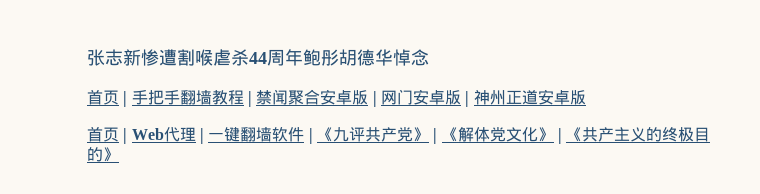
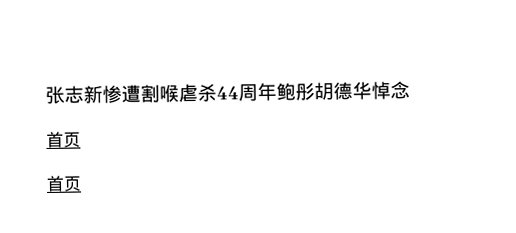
  张志新惨遭割喉虐杀44周年鲍彤胡德华悼念
- 首页 | 手把手翻墙教程 | 禁闻聚合安卓版 | 网门安卓版 | 神州正道安卓版
- 首页 | Web代理 | 一键翻墙软件 | 《九评共产党》 | 《解体党文化》 | 《共产主义的终极目的》
+ 首页
+ 首页

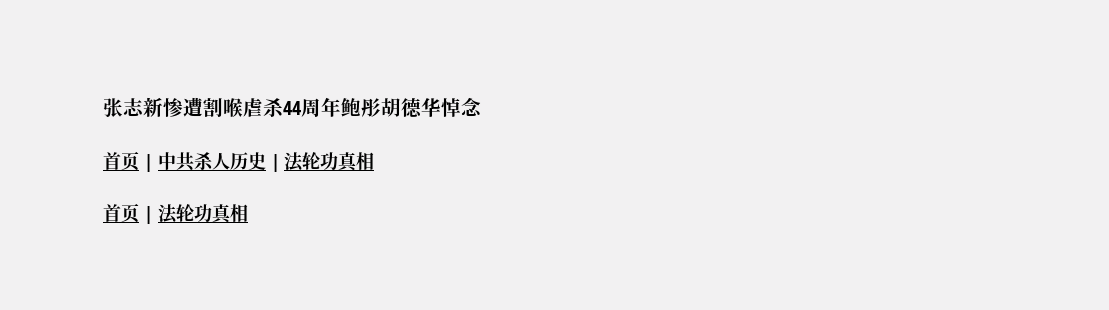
  张志新惨遭割喉虐杀44周年鲍彤胡德华悼念
- 首页
- 首页
+ 首页 | 中共杀人历史 | 法轮功真相
+ 首页 | 法轮功真相

